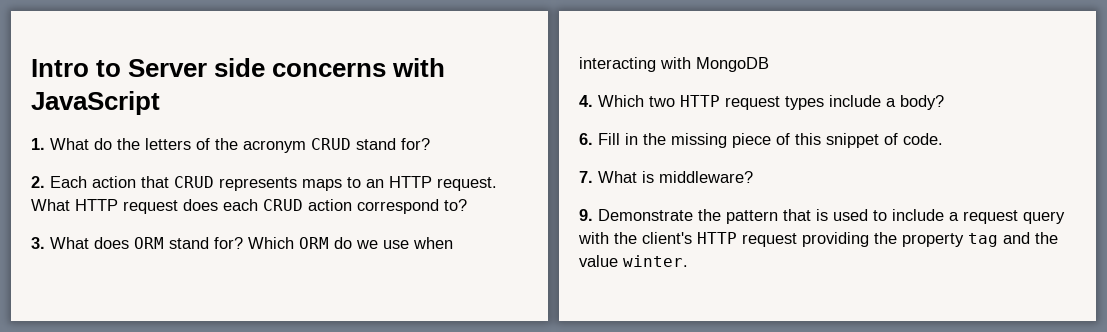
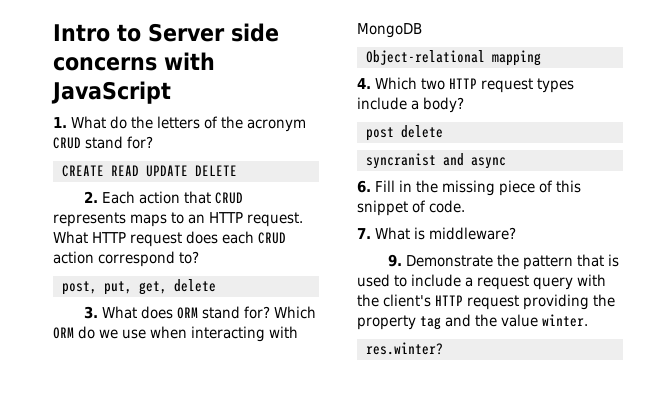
+ CREATE READ UPDATE DELETE
+ post, put, get, delete
+ Object-relational mapping
+ post delete
+ syncranist and async
+ res.winter?

